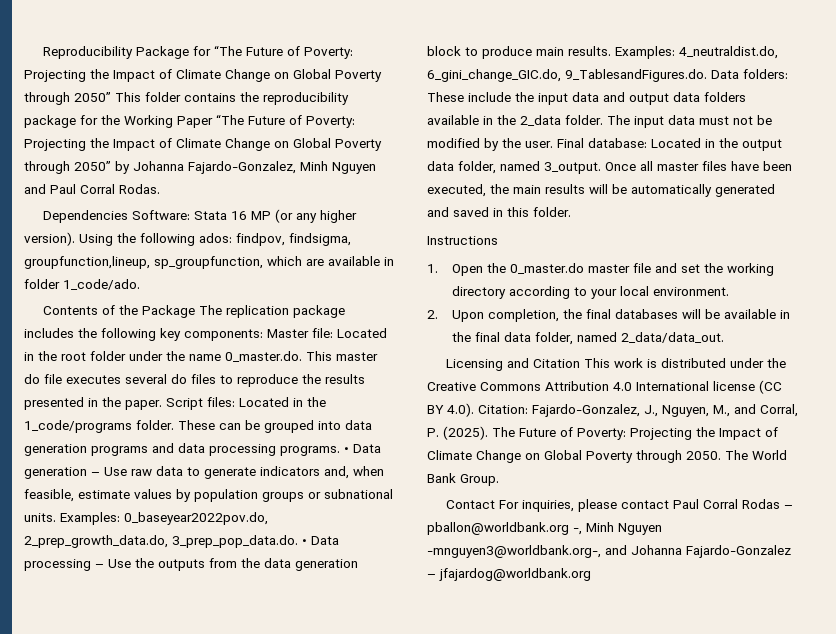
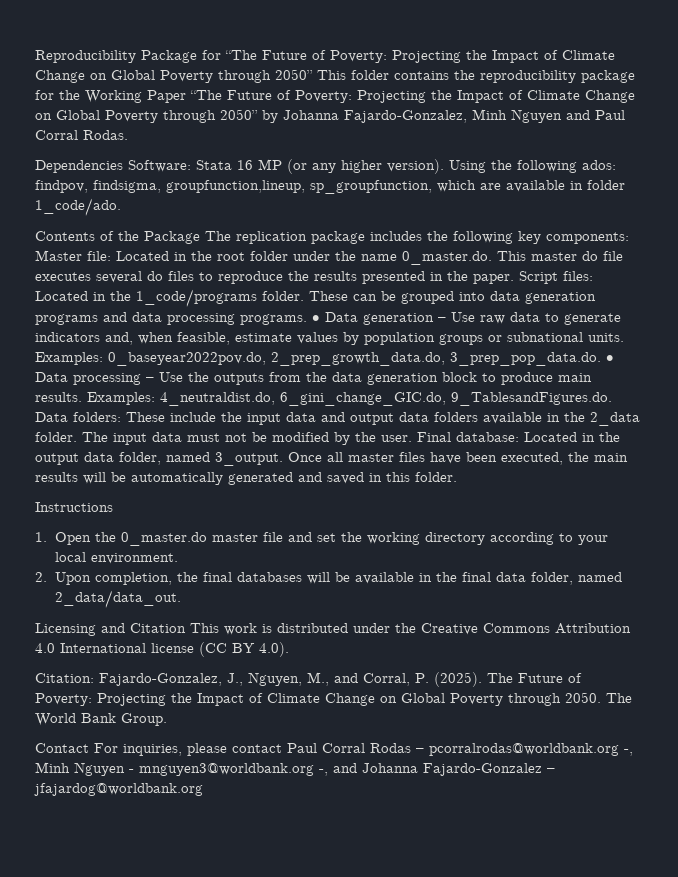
- Licensing and Citation This work is distributed under the Creative Commons Attribution 4.0 International license (CC BY 4.0). Citation: Fajardo-Gonzalez, J., Nguyen, M., and Corral, P. (2025).
+ Licensing and Citation This work is distributed under the Creative Commons Attribution 4.0 International license (CC BY 4.0).
+ Citation: Fajardo-Gonzalez, J., Nguyen, M., and Corral, P. (2025).
- Contact For inquiries, please contact Paul Corral Rodas – pballon@worldbank.org -, Minh Nguyen -mnguyen3@worldbank.org-, and Johanna Fajardo-Gonzalez – jfajardog@worldbank.org
+ Contact For inquiries, please contact Paul Corral Rodas – pcorralrodas@worldbank.org -, Minh Nguyen - mnguyen3@worldbank.org -, and Johanna Fajardo-Gonzalez – jfajardog@worldbank.org

